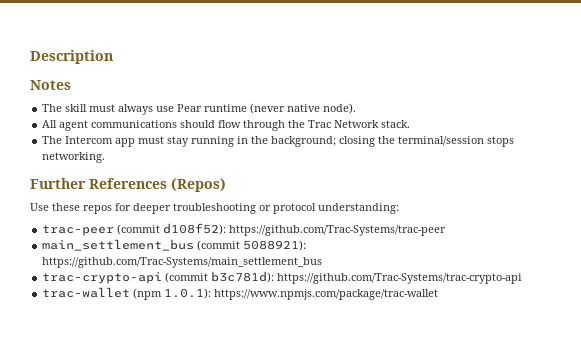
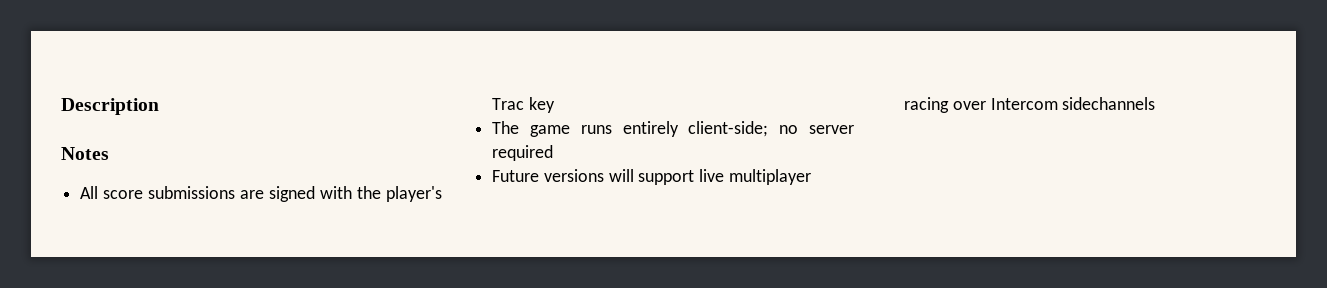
- The skill must always use Pear runtime (never native node).
- All agent communications should flow through the Trac Network stack.
- The Intercom app must stay running in the background; closing the terminal/session stops networking.
- Further References (Repos)
- Use these repos for deeper troubleshooting or protocol understanding:
- trac-peer (commit d108f52): https://github.com/Trac-Systems/trac-peer
- main_settlement_bus (commit 5088921): https://github.com/Trac-Systems/main_settlement_bus
- trac-crypto-api (commit b3c781d): https://github.com/Trac-Systems/trac-crypto-api
- trac-wallet (npm 1.0.1): https://www.npmjs.com/package/trac-wallet
+ All score submissions are signed with the player's Trac key
+ The game runs entirely client-side; no server required
+ Future versions will support live multiplayer racing over Intercom sidechannels

